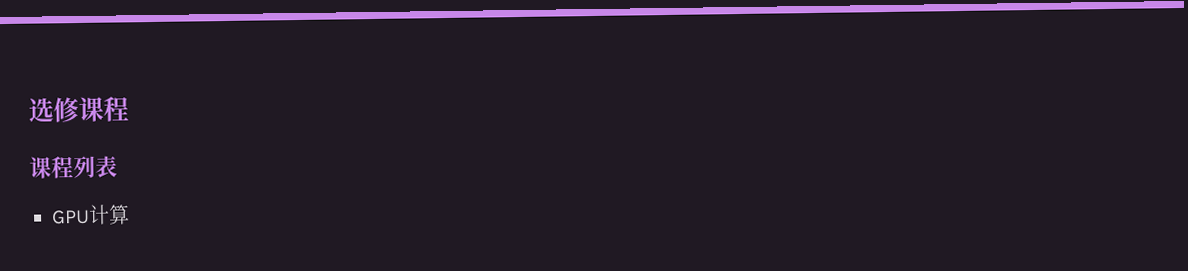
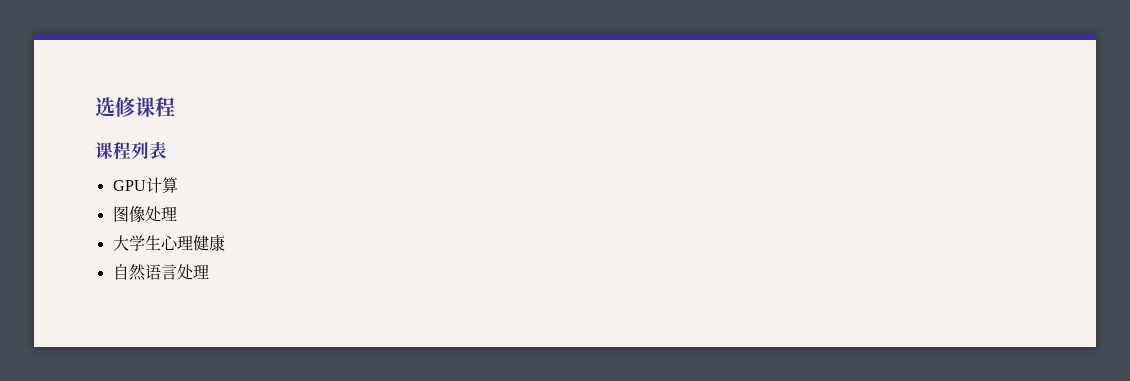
+ 图像处理
+ 大学生心理健康
+ 自然语言处理

